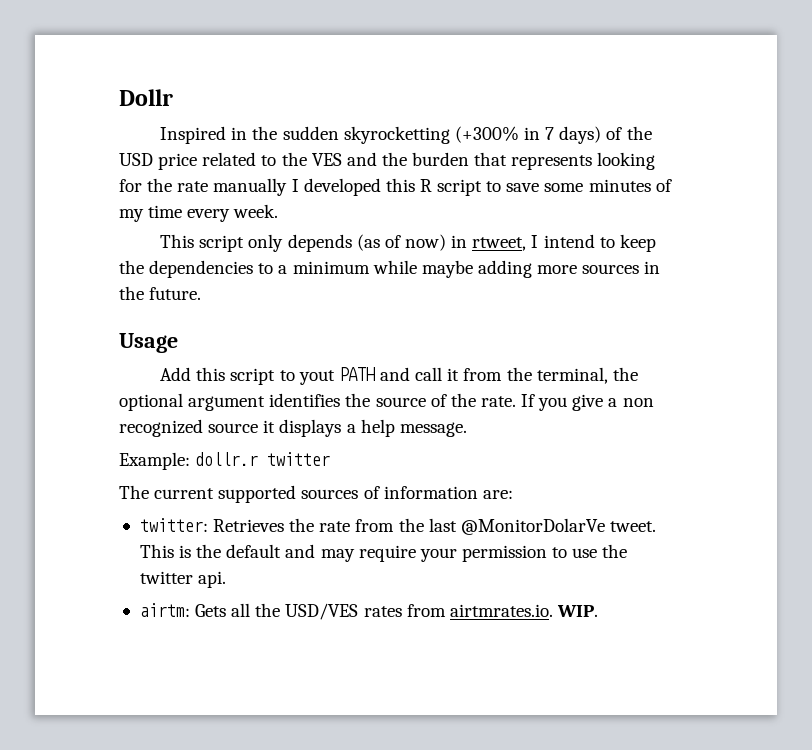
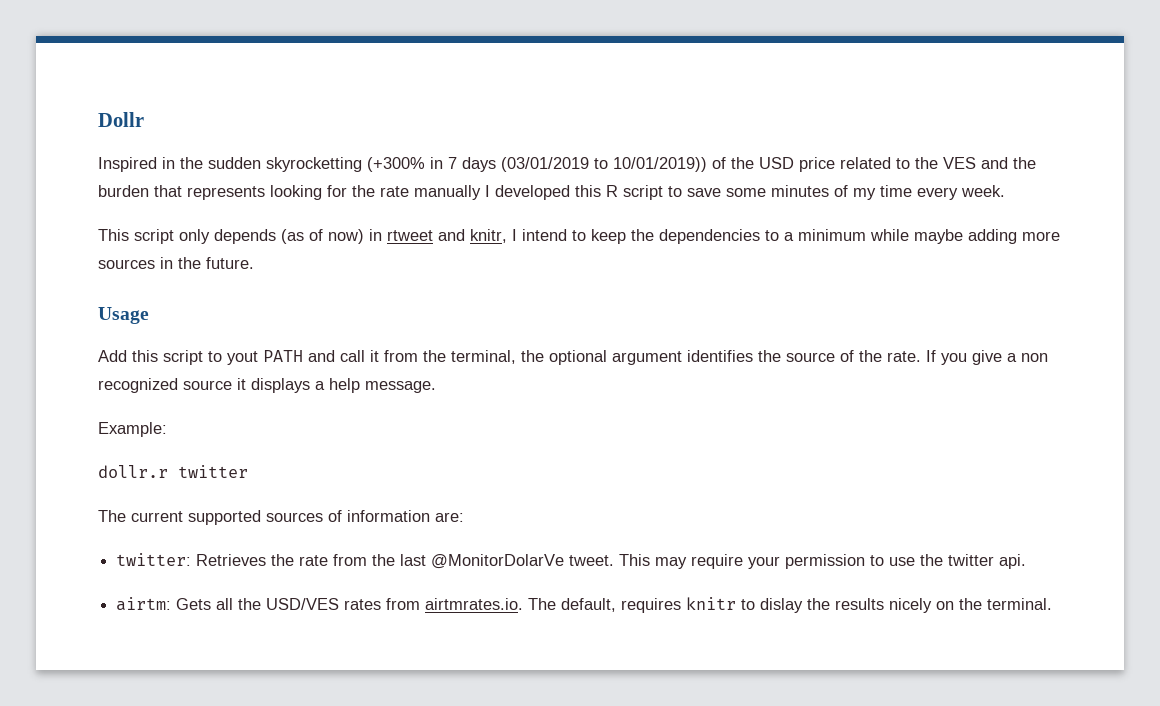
- Inspired in the sudden skyrocketting (+300% in 7 days) of the USD price related to the VES and the burden that represents looking for the rate manually I developed this R script to save some minutes of my time every week.
+ Inspired in the sudden skyrocketting (+300% in 7 days (03/01/2019 to 10/01/2019)) of the USD price related to the VES and the burden that represents looking for the rate manually I developed this R script to save some minutes of my time every week.
- This script only depends (as of now) in rtweet, I intend to keep the dependencies to a minimum while maybe adding more sources in the future.
+ This script only depends (as of now) in rtweet and knitr, I intend to keep the dependencies to a minimum while maybe adding more sources in the future.
- Example: dollr.r twitter
+ Example:
+ dollr.r twitter
- This is the default and may require your permission to use the twitter api.
+ This may require your permission to use the twitter api.
- airtm: Gets all the USD/VES rates from airtmrates.io. WIP.
+ airtm: Gets all the USD/VES rates from airtmrates.io. The default, requires knitr to dislay the results nicely on the terminal.

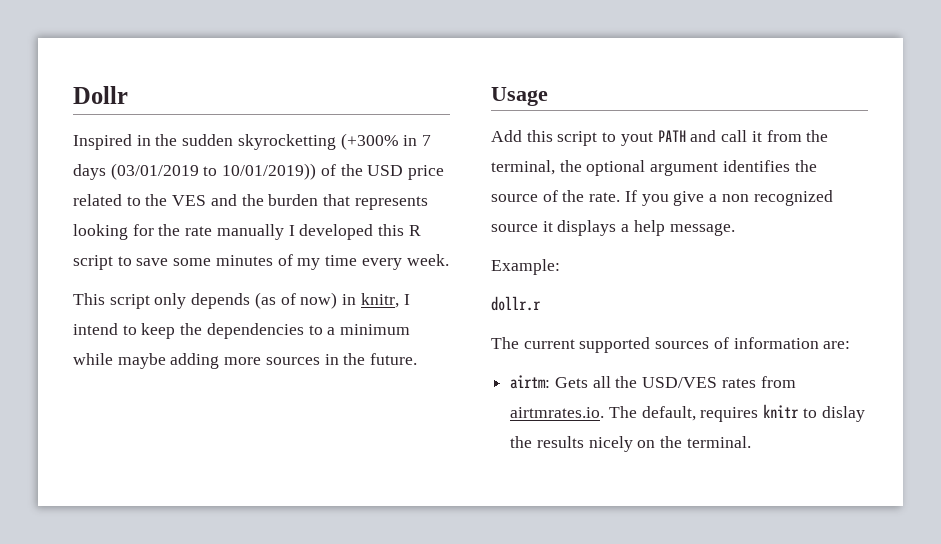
- This script only depends (as of now) in rtweet and knitr, I intend to keep the dependencies to a minimum while maybe adding more sources in the future.
+ This script only depends (as of now) in knitr, I intend to keep the dependencies to a minimum while maybe adding more sources in the future.
- dollr.r twitter
+ dollr.r
- twitter: Retrieves the rate from the last @MonitorDolarVe tweet. This may require your permission to use the twitter api.

